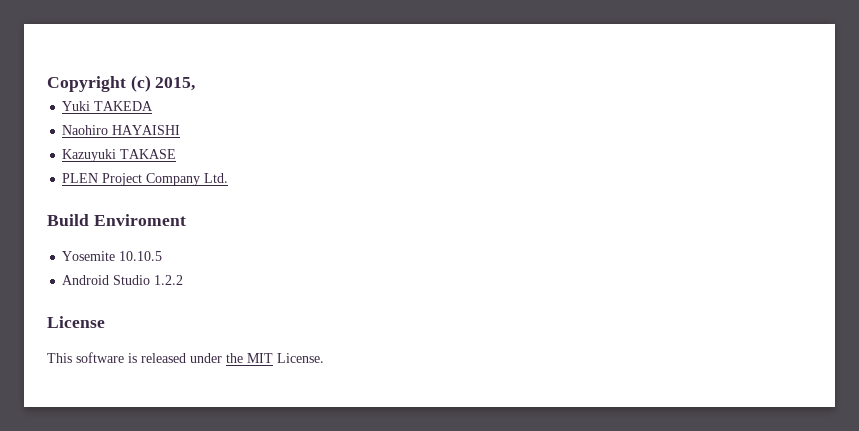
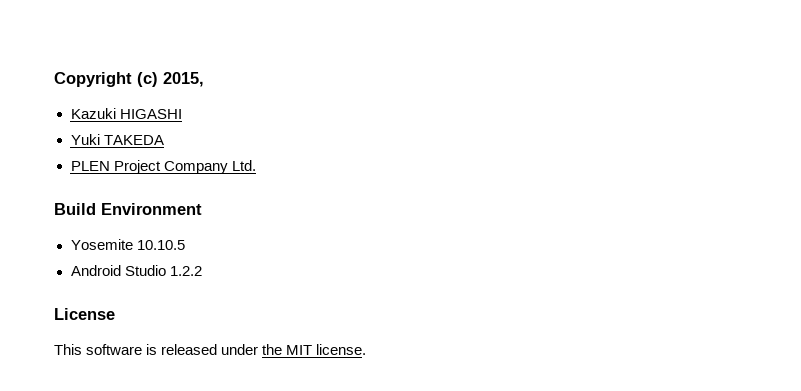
+ Kazuki HIGASHI
- Naohiro HAYAISHI
- Kazuyuki TAKASE
- Build Enviroment
+ Build Environment
- This software is released under the MIT License.
+ This software is released under the MIT license.

